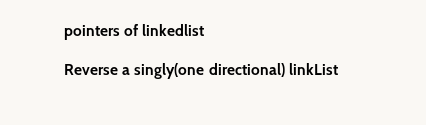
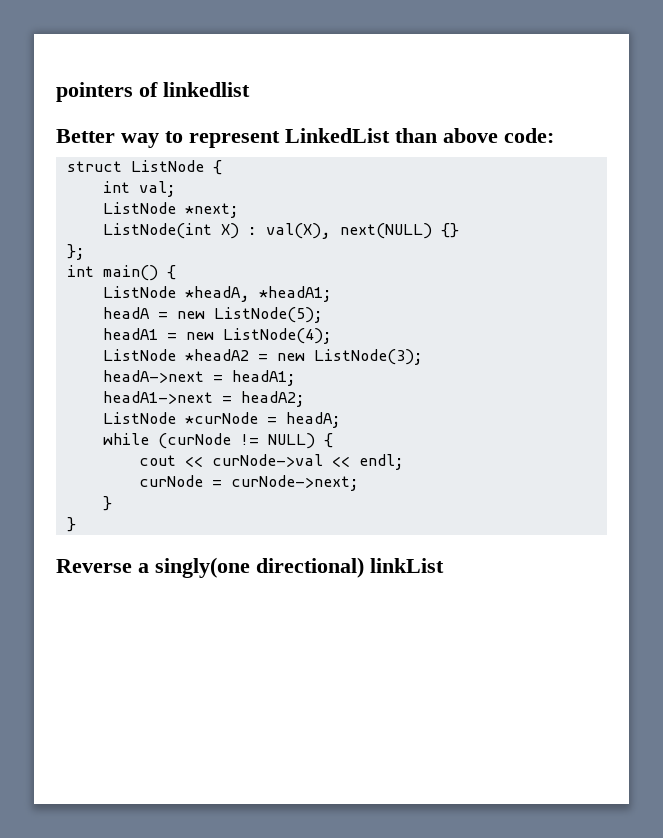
+ Better way to represent LinkedList than above code:
+ struct ListNode {
+ int val;
+ ListNode *next;
+ ListNode(int X) : val(X), next(NULL) {}
+ };
+ int main() {
+ ListNode *headA, *headA1;
+ headA = new ListNode(5);
+ headA1 = new ListNode(4);
+ ListNode *headA2 = new ListNode(3);
+ headA->next = headA1;
+ headA1->next = headA2;
+ ListNode *curNode = headA;
+ while (curNode != NULL) {
+ cout << curNode->val << endl;
+ curNode = curNode->next;
+ }
+ }

